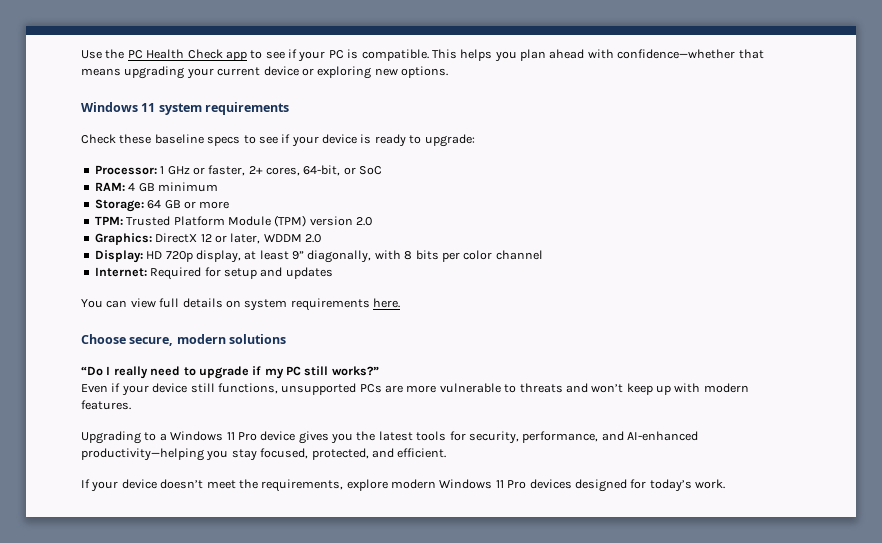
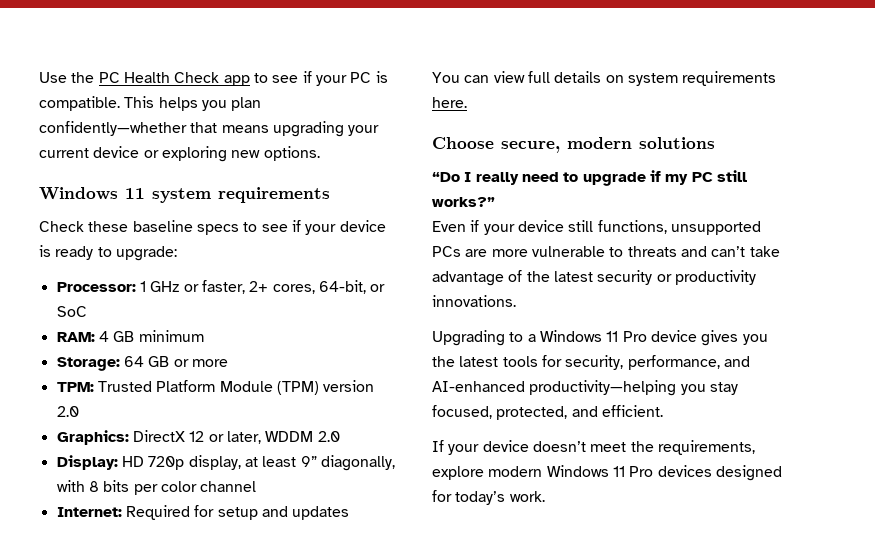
- This helps you plan ahead with confidence—whether that means upgrading your current device or exploring new options.
+ This helps you plan confidently—whether that means upgrading your current device or exploring new options.
- Even if your device still functions, unsupported PCs are more vulnerable to threats and won’t keep up with modern features.
+ Even if your device still functions, unsupported PCs are more vulnerable to threats and can’t take advantage of the latest security or productivity innovations.

